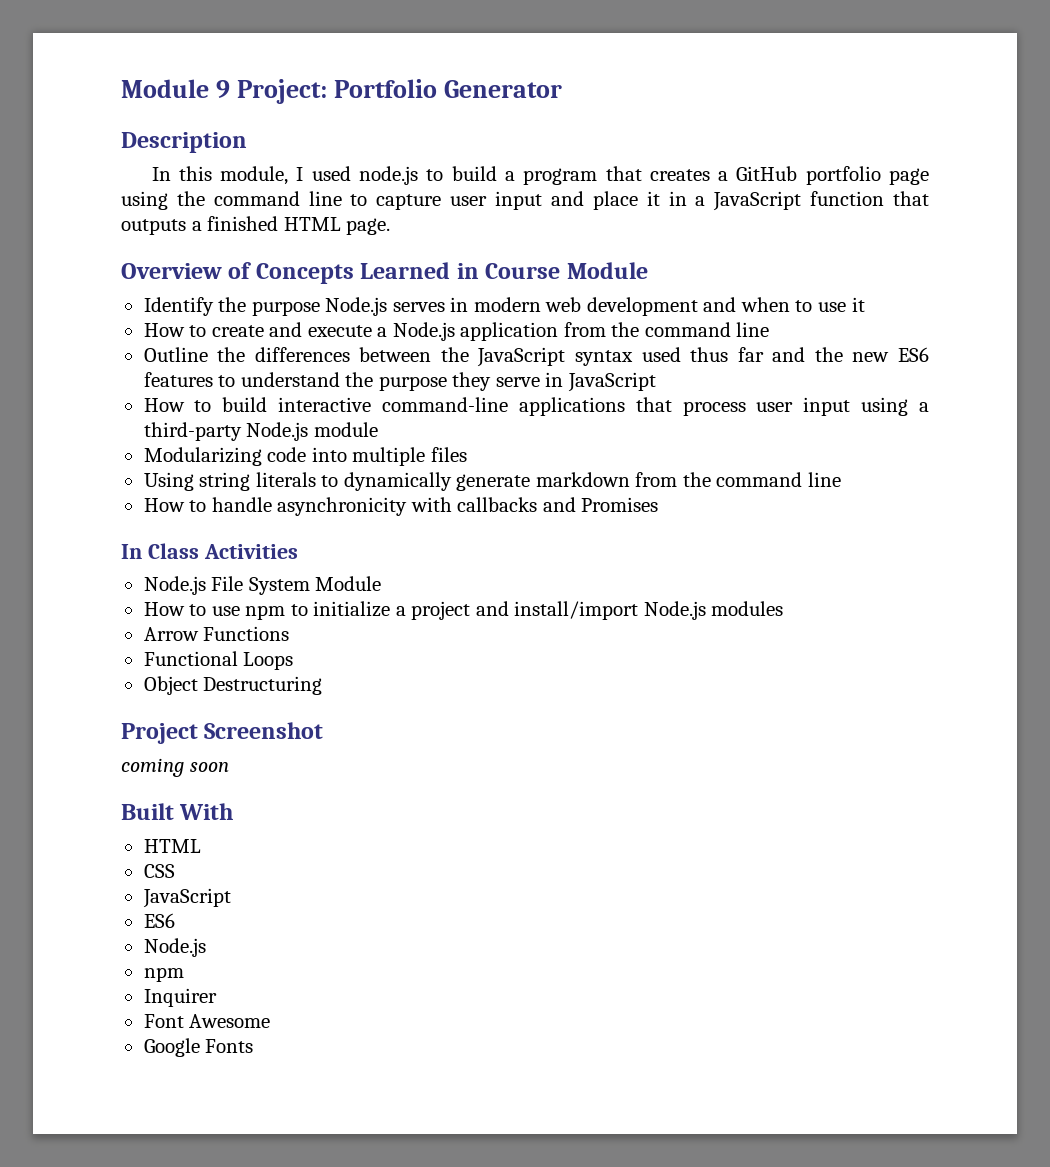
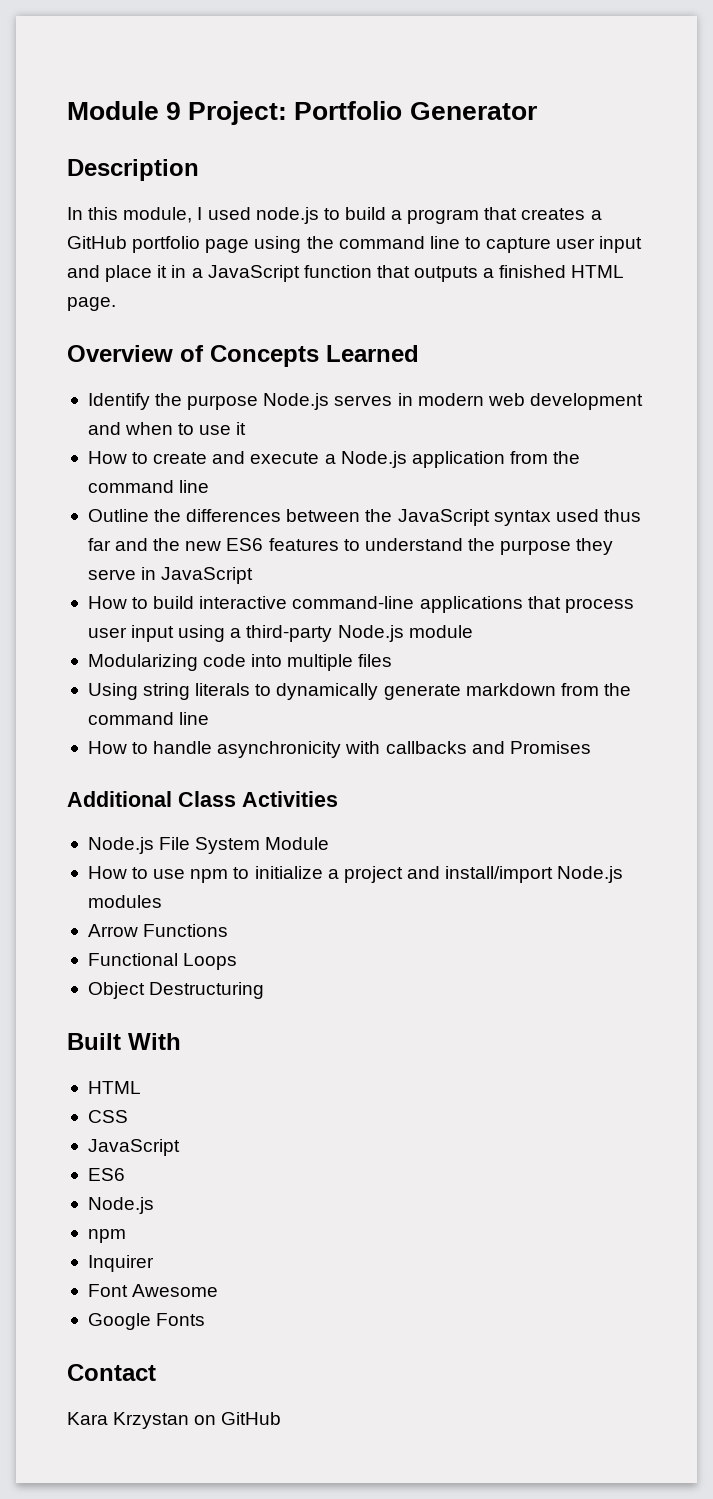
- Overview of Concepts Learned in Course Module
+ Overview of Concepts Learned
- In Class Activities
+ Additional Class Activities
- Project Screenshot
- coming soon
+ Contact
+ Kara Krzystan on GitHub

